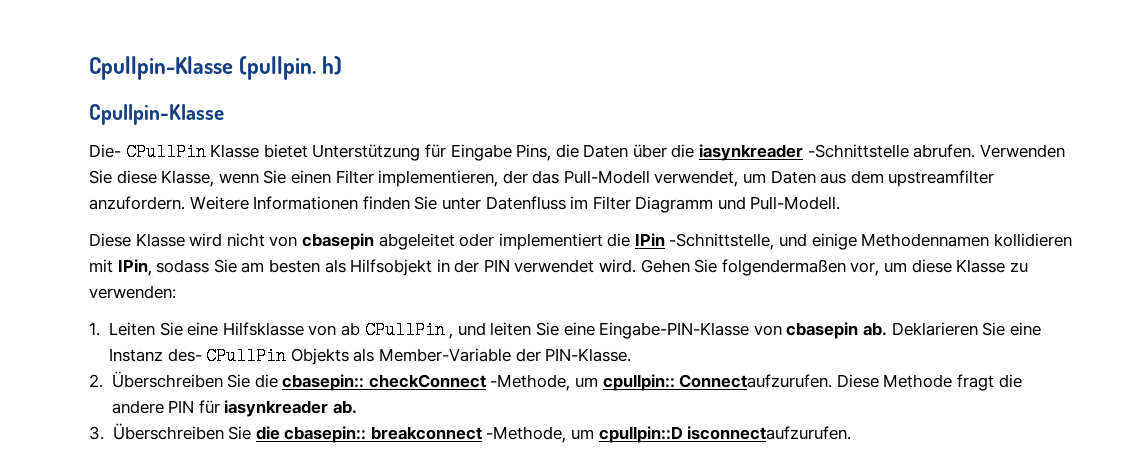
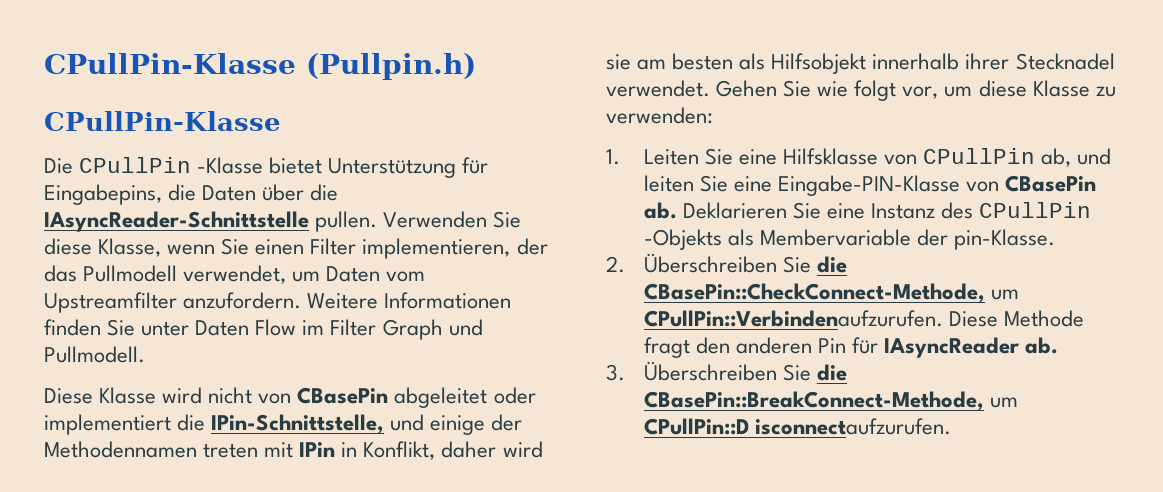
- Cpullpin-Klasse (pullpin. h)
- Cpullpin-Klasse
- Die- CPullPin Klasse bietet Unterstützung für Eingabe Pins, die Daten über die iasynkreader -Schnittstelle abrufen.
+ CPullPin-Klasse (Pullpin.h)
+ CPullPin-Klasse
+ Die CPullPin -Klasse bietet Unterstützung für Eingabepins, die Daten über die IAsyncReader-Schnittstelle pullen.
- Verwenden Sie diese Klasse, wenn Sie einen Filter implementieren, der das Pull-Modell verwendet, um Daten aus dem upstreamfilter anzufordern.
+ Verwenden Sie diese Klasse, wenn Sie einen Filter implementieren, der das Pullmodell verwendet, um Daten vom Upstreamfilter anzufordern.
- Weitere Informationen finden Sie unter Datenfluss im Filter Diagramm und Pull-Modell.
+ Weitere Informationen finden Sie unter Daten Flow im Filter Graph und Pullmodell.
- Diese Klasse wird nicht von cbasepin abgeleitet oder implementiert die IPin -Schnittstelle, und einige Methodennamen kollidieren mit IPin, sodass Sie am besten als Hilfsobjekt in der PIN verwendet wird. Gehen Sie folgendermaßen vor, um diese Klasse zu verwenden:
+ Diese Klasse wird nicht von CBasePin abgeleitet oder implementiert die IPin-Schnittstelle, und einige der Methodennamen treten mit IPin in Konflikt, daher wird sie am besten als Hilfsobjekt innerhalb ihrer Stecknadel verwendet. Gehen Sie wie folgt vor, um diese Klasse zu verwenden:
- 1. Leiten Sie eine Hilfsklasse von ab CPullPin , und leiten Sie eine Eingabe-PIN-Klasse von cbasepin ab.
+ 1. Leiten Sie eine Hilfsklasse von CPullPin ab, und leiten Sie eine Eingabe-PIN-Klasse von CBasePin ab.
- Deklarieren Sie eine Instanz des- CPullPin Objekts als Member-Variable der PIN-Klasse.
- 2. Überschreiben Sie die cbasepin:: checkConnect -Methode, um cpullpin:: Connectaufzurufen. Diese Methode fragt die andere PIN für iasynkreader ab.
+ Deklarieren Sie eine Instanz des CPullPin -Objekts als Membervariable der pin-Klasse.
+ 2. Überschreiben Sie die CBasePin::CheckConnect-Methode, um CPullPin::Verbindenaufzurufen. Diese Methode fragt den anderen Pin für IAsyncReader ab.
- 3. Überschreiben Sie die cbasepin:: breakconnect -Methode, um cpullpin::D isconnectaufzurufen.
+ 3. Überschreiben Sie die CBasePin::BreakConnect-Methode, um CPullPin::D isconnectaufzurufen.

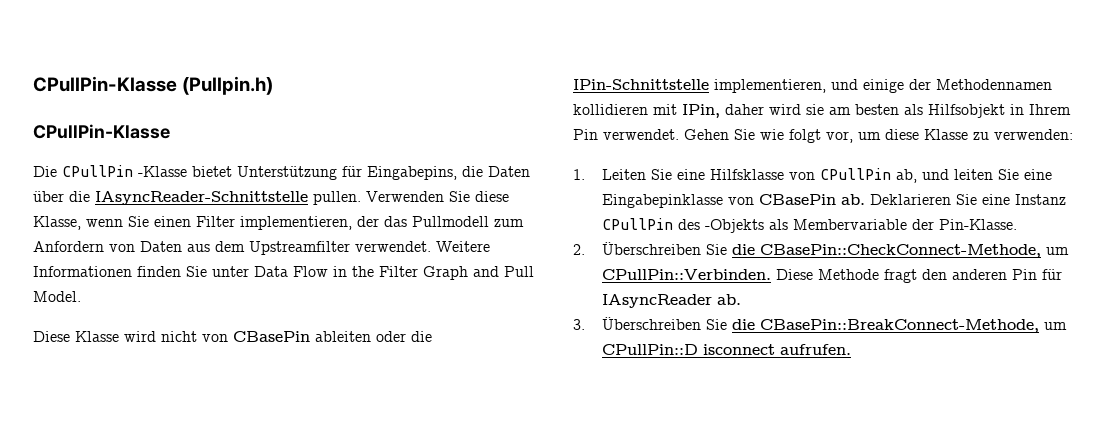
- Verwenden Sie diese Klasse, wenn Sie einen Filter implementieren, der das Pullmodell verwendet, um Daten vom Upstreamfilter anzufordern.
+ Verwenden Sie diese Klasse, wenn Sie einen Filter implementieren, der das Pullmodell zum Anfordern von Daten aus dem Upstreamfilter verwendet.
- Weitere Informationen finden Sie unter Daten Flow im Filter Graph und Pullmodell.
+ Weitere Informationen finden Sie unter Data Flow in the Filter Graph and Pull Model.
- Diese Klasse wird nicht von CBasePin abgeleitet oder implementiert die IPin-Schnittstelle, und einige der Methodennamen treten mit IPin in Konflikt, daher wird sie am besten als Hilfsobjekt innerhalb ihrer Stecknadel verwendet.
+ Diese Klasse wird nicht von CBasePin ableiten oder die IPin-Schnittstelle implementieren, und einige der Methodennamen kollidieren mit IPin, daher wird sie am besten als Hilfsobjekt in Ihrem Pin verwendet.
- 1. Leiten Sie eine Hilfsklasse von CPullPin ab, und leiten Sie eine Eingabe-PIN-Klasse von CBasePin ab.
+ 1. Leiten Sie eine Hilfsklasse von CPullPin ab, und leiten Sie eine Eingabepinklasse von CBasePin ab.
- Deklarieren Sie eine Instanz des CPullPin -Objekts als Membervariable der pin-Klasse.
+ Deklarieren Sie eine Instanz CPullPin des -Objekts als Membervariable der Pin-Klasse.
- 2. Überschreiben Sie die CBasePin::CheckConnect-Methode, um CPullPin::Verbindenaufzurufen.
+ 2. Überschreiben Sie die CBasePin::CheckConnect-Methode, um CPullPin::Verbinden.
- 3. Überschreiben Sie die CBasePin::BreakConnect-Methode, um CPullPin::D isconnectaufzurufen.
+ 3. Überschreiben Sie die CBasePin::BreakConnect-Methode, um CPullPin::D isconnect aufrufen.

